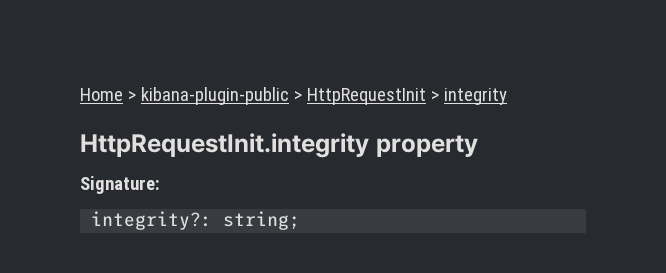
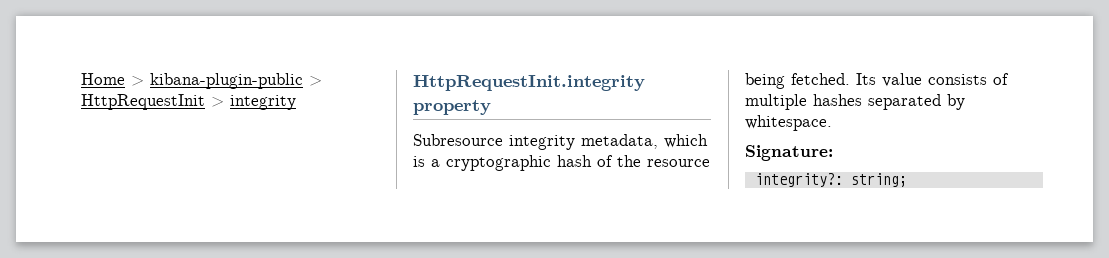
+ Subresource integrity metadata, which is a cryptographic hash of the resource being fetched. Its value consists of multiple hashes separated by whitespace.

